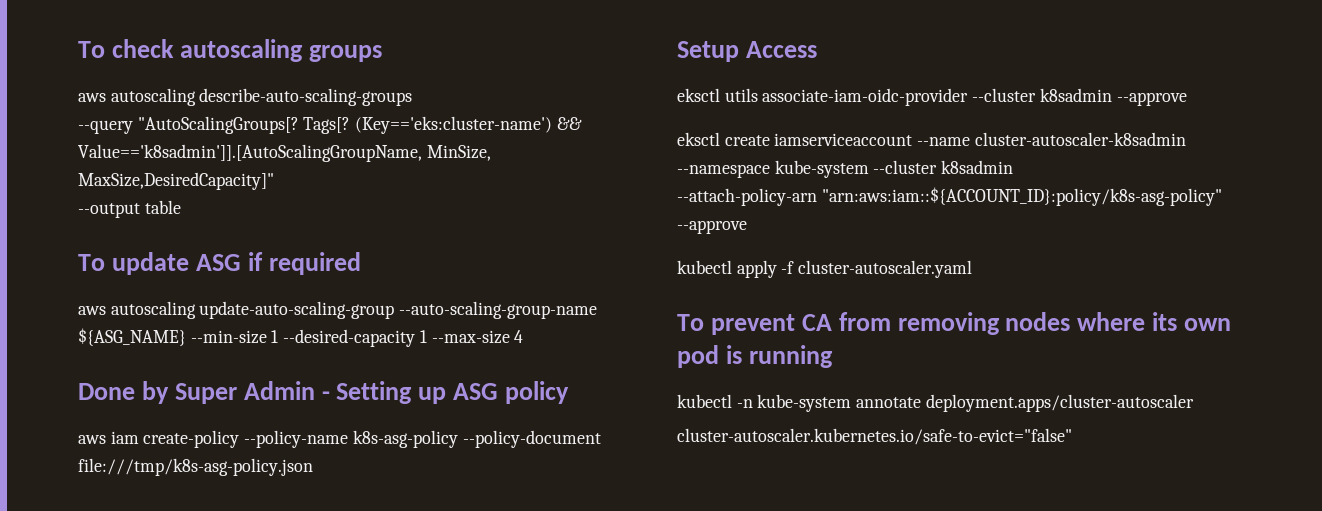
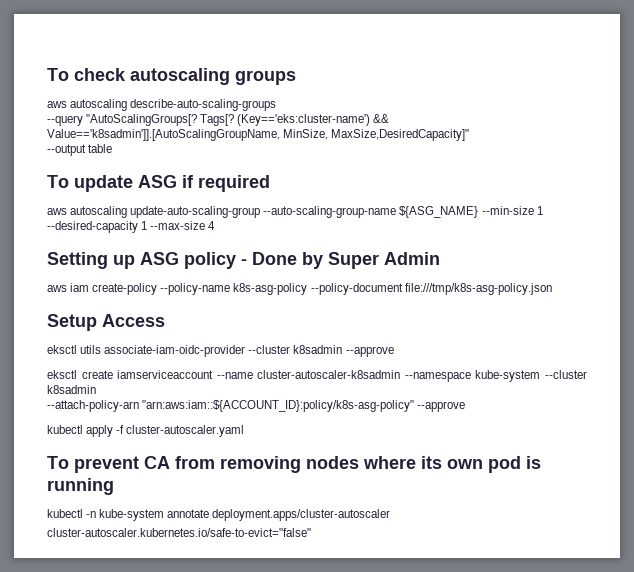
- Done by Super Admin - Setting up ASG policy
+ Setting up ASG policy - Done by Super Admin

